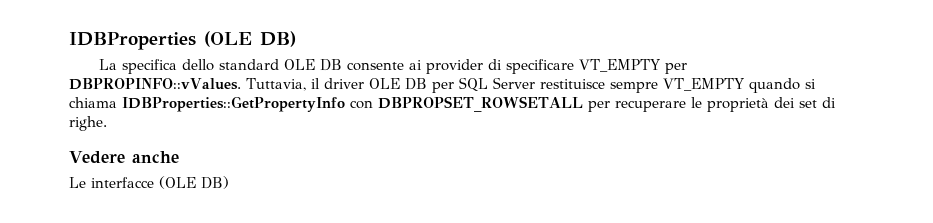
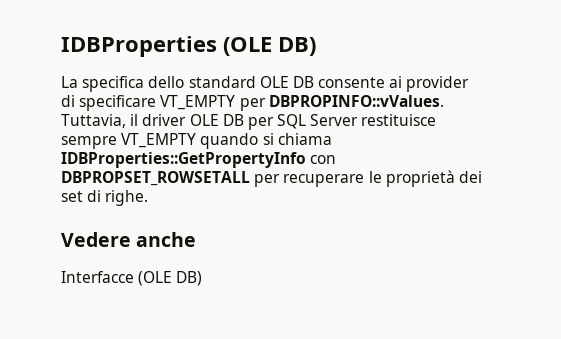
- Le interfacce (OLE DB)
+ Interfacce (OLE DB)

